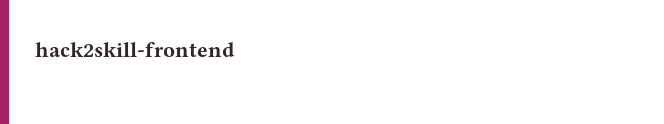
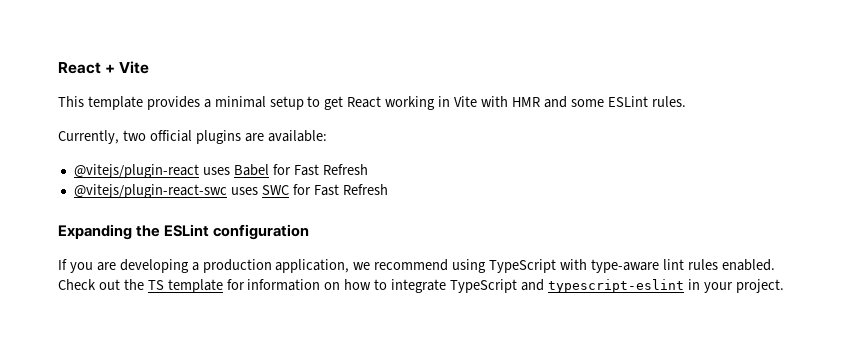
- hack2skill-frontend
+ React + Vite
+ This template provides a minimal setup to get React working in Vite with HMR and some ESLint rules.
+ Currently, two official plugins are available:
+ @vitejs/plugin-react uses Babel for Fast Refresh
+ @vitejs/plugin-react-swc uses SWC for Fast Refresh
+ Expanding the ESLint configuration
+ If you are developing a production application, we recommend using TypeScript with type-aware lint rules enabled. Check out the TS template for information on how to integrate TypeScript and typescript-eslint in your project.

